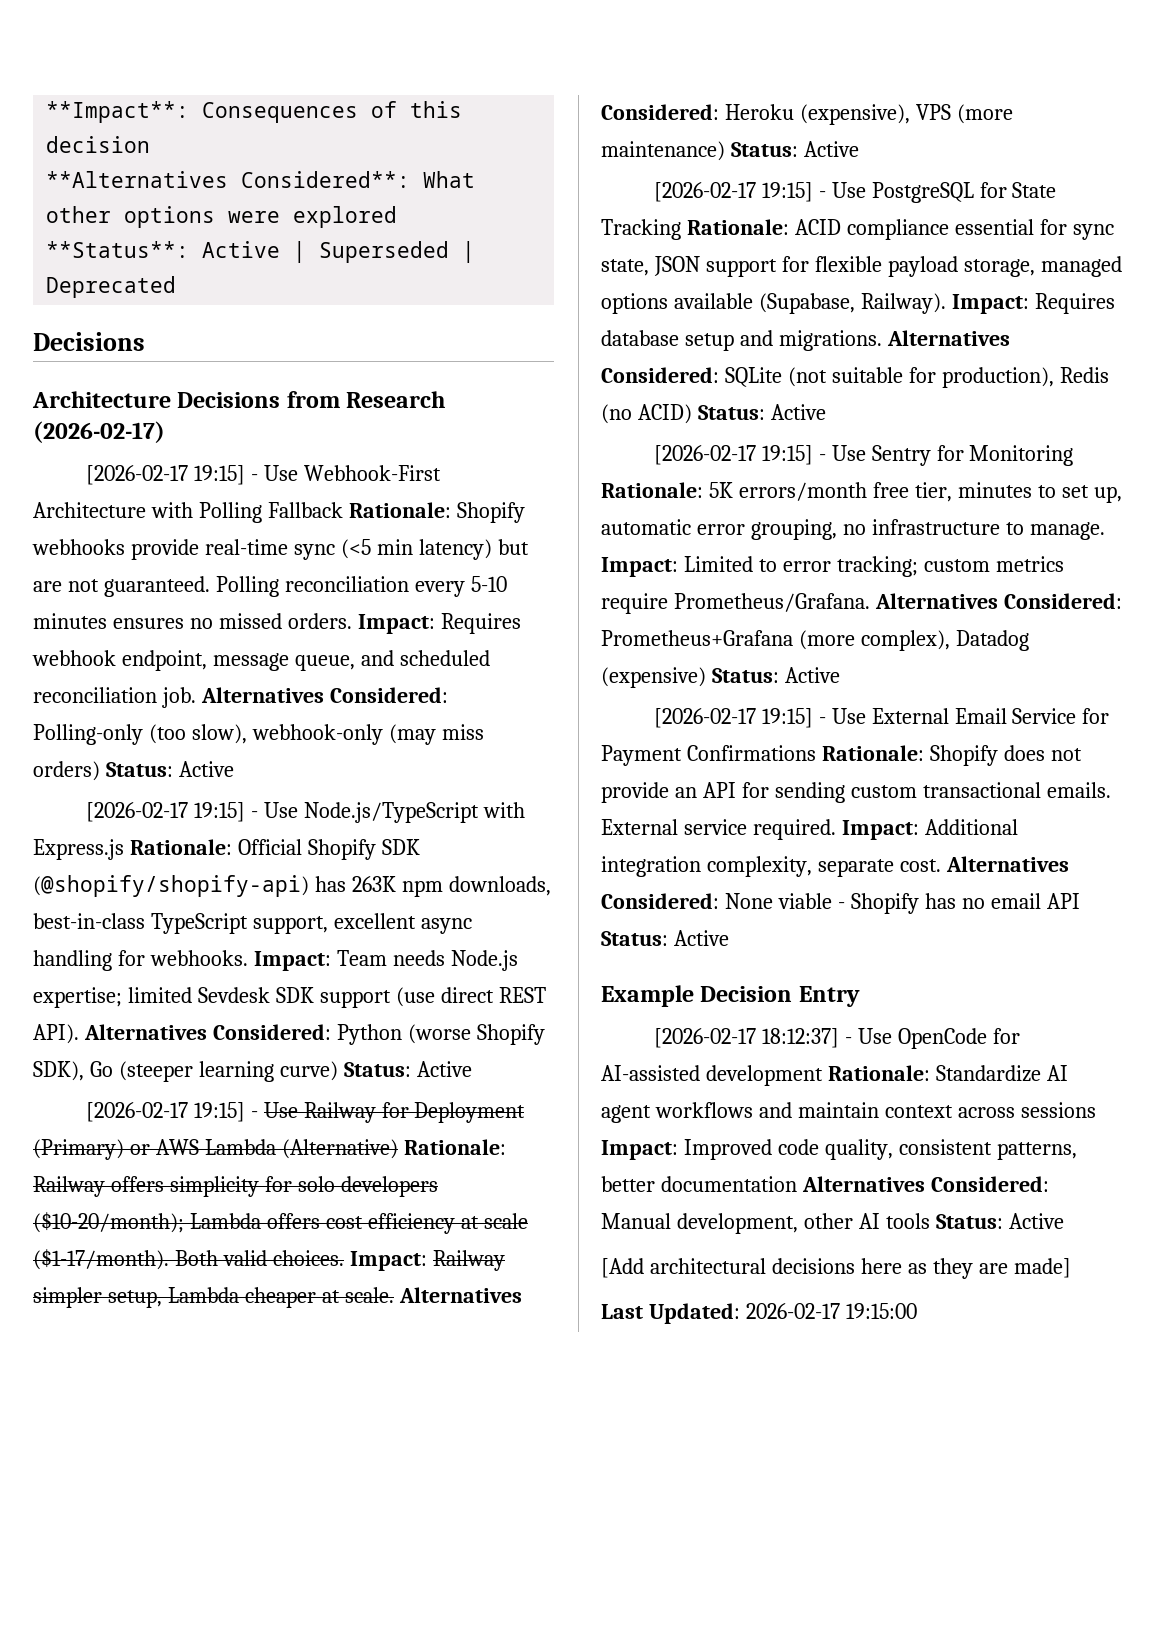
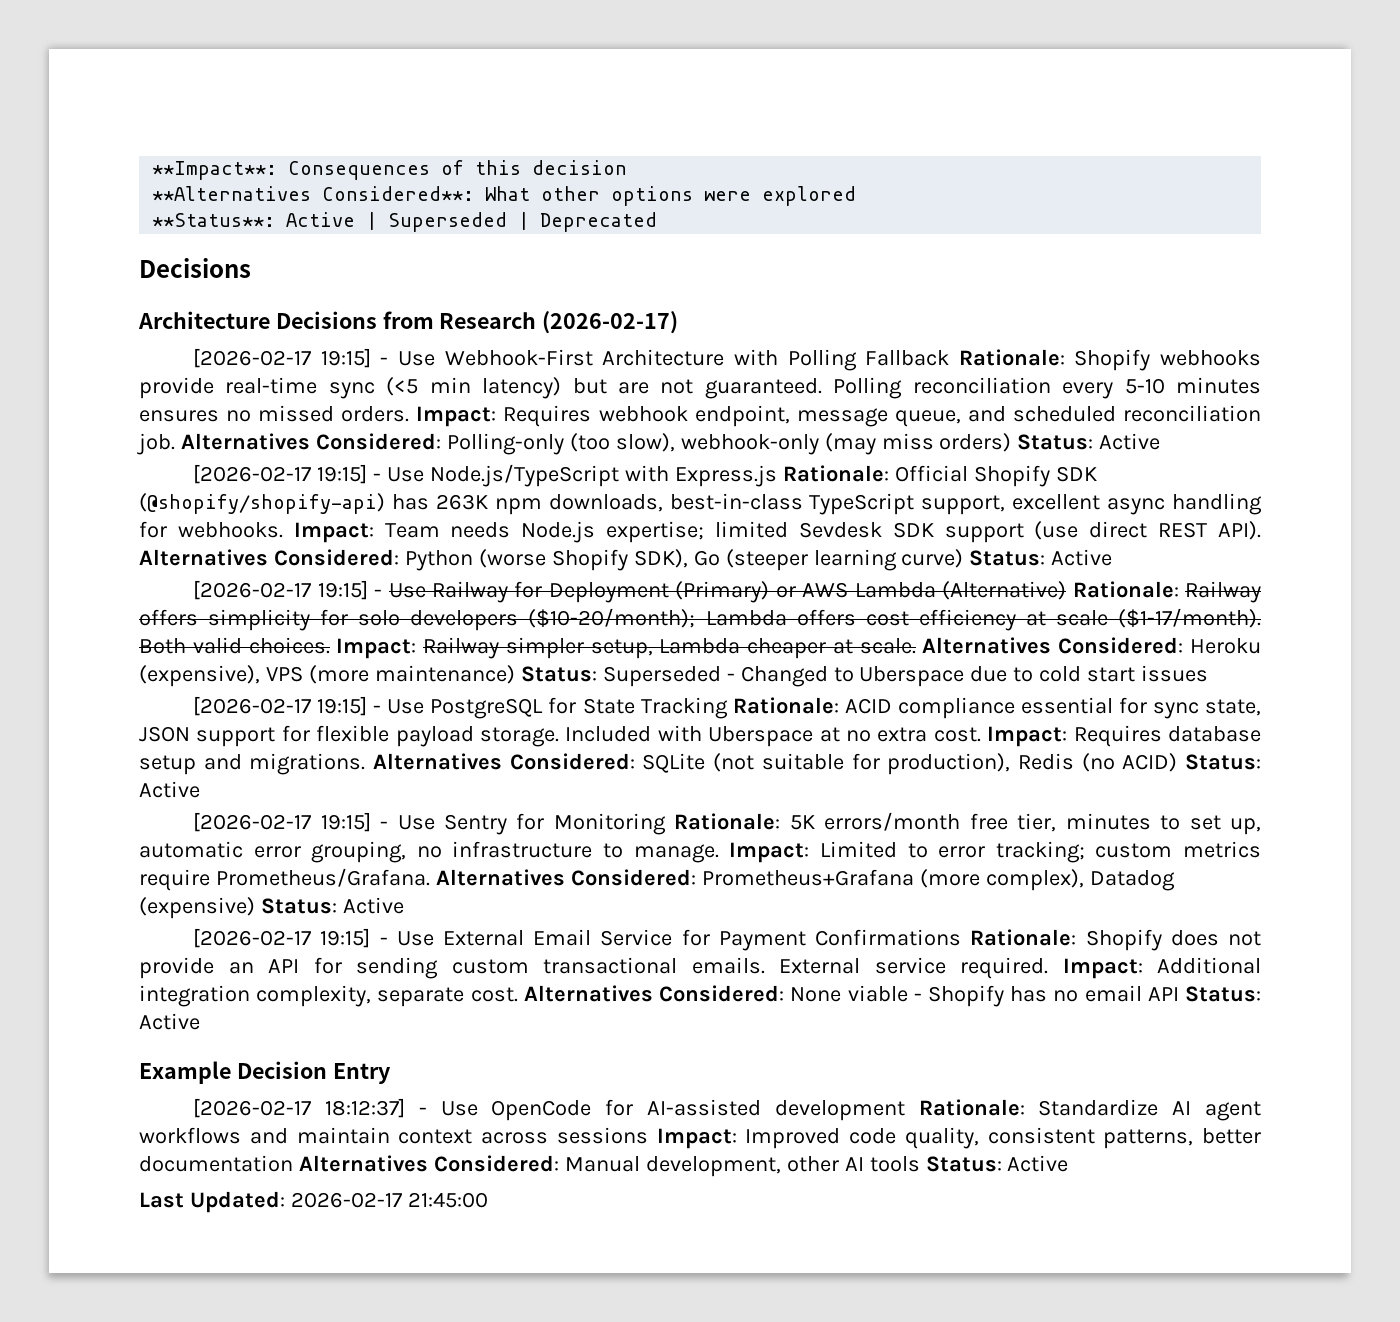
- Alternatives Considered: Heroku (expensive), VPS (more maintenance) Status: Active
+ Alternatives Considered: Heroku (expensive), VPS (more maintenance) Status: Superseded - Changed to Uberspace due to cold start issues
- [2026-02-17 19:15] - Use PostgreSQL for State Tracking Rationale: ACID compliance essential for sync state, JSON support for flexible payload storage, managed options available (Supabase, Railway).
+ [2026-02-17 19:15] - Use PostgreSQL for State Tracking Rationale: ACID compliance essential for sync state, JSON support for flexible payload storage. Included with Uberspace at no extra cost.
- [Add architectural decisions here as they are made]
- Last Updated: 2026-02-17 19:15:00
+ Last Updated: 2026-02-17 21:45:00

